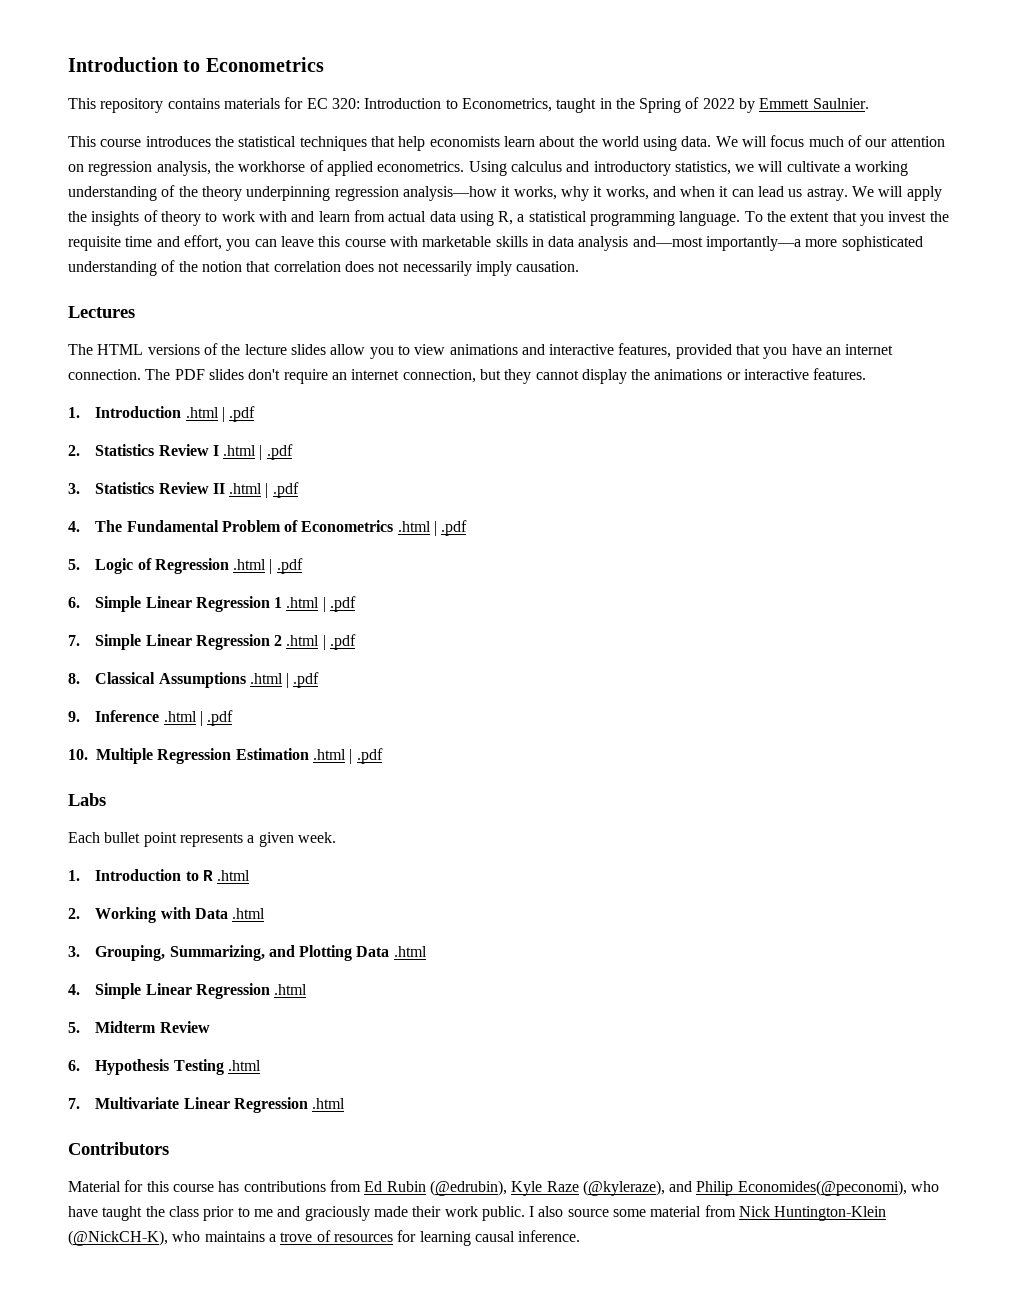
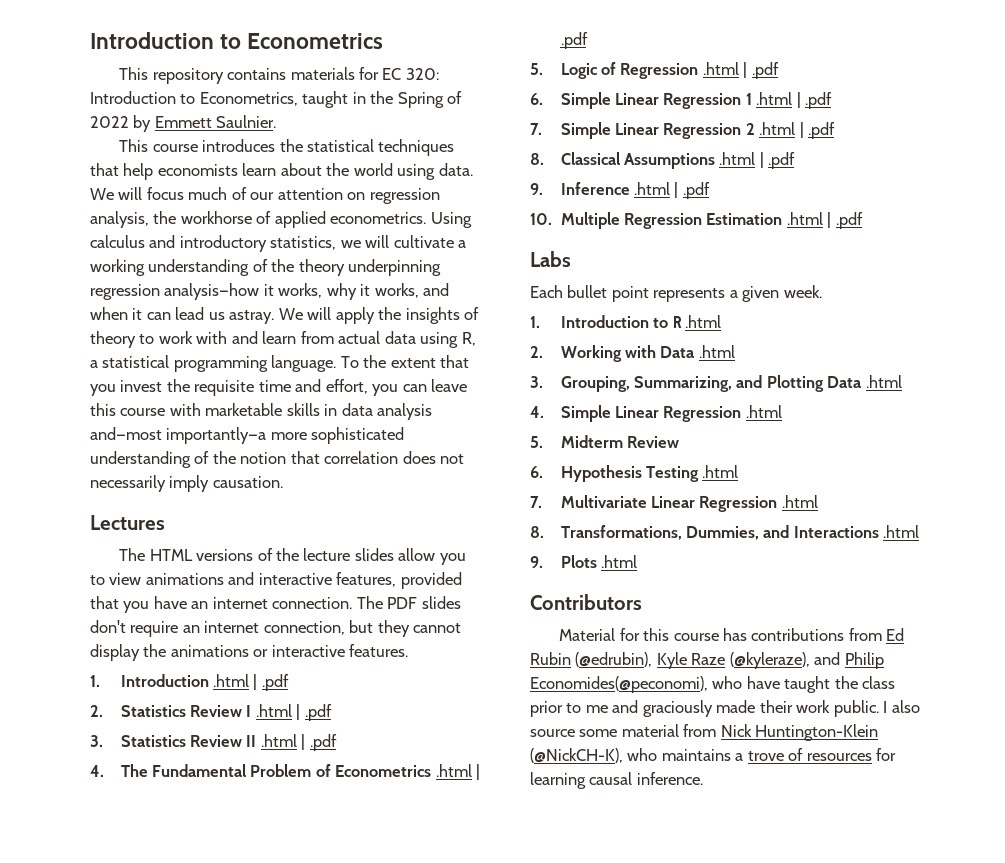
+ 8. Transformations, Dummies, and Interactions .html
+ 9. Plots .html

